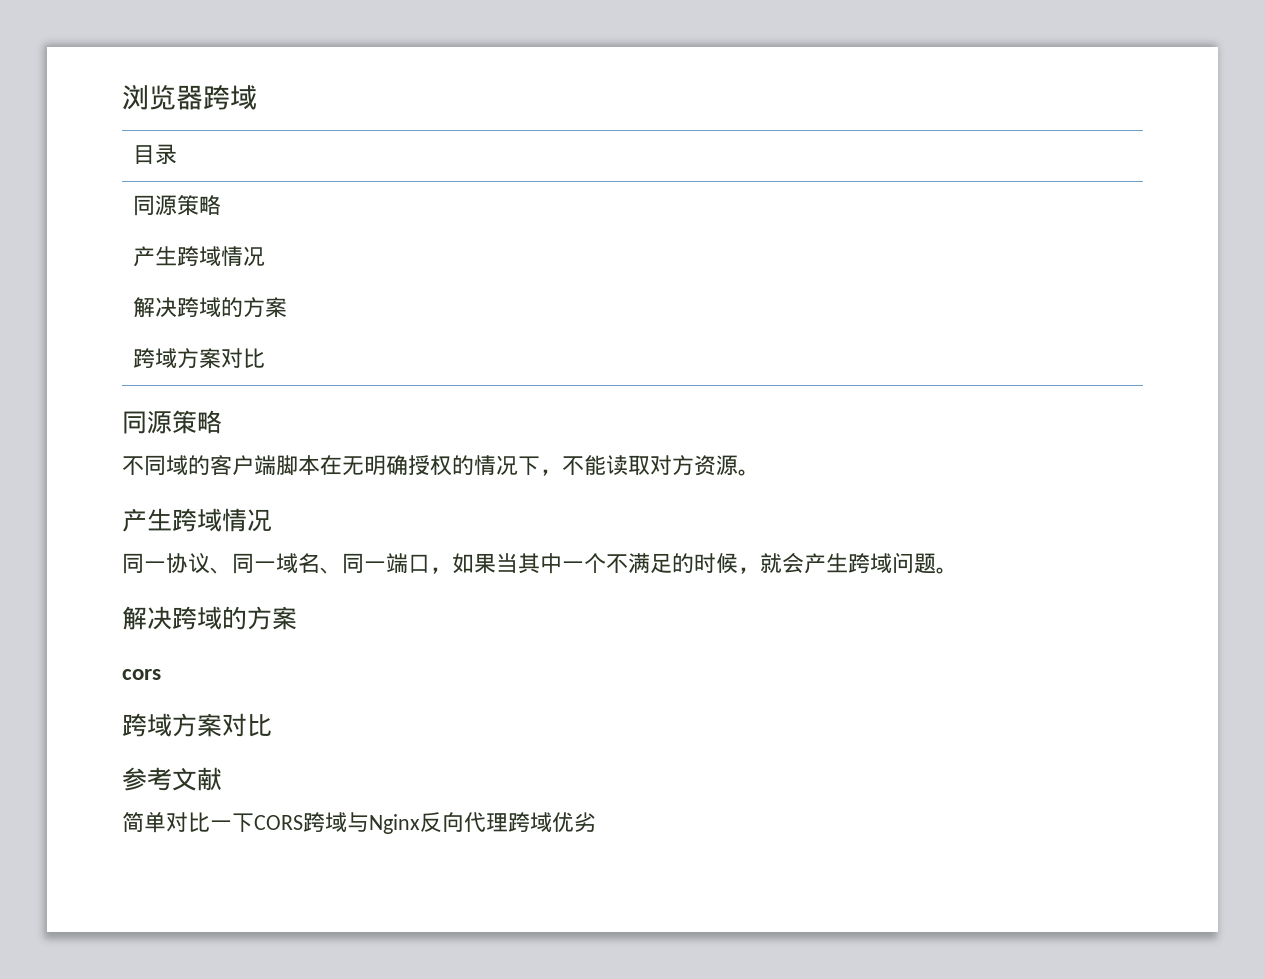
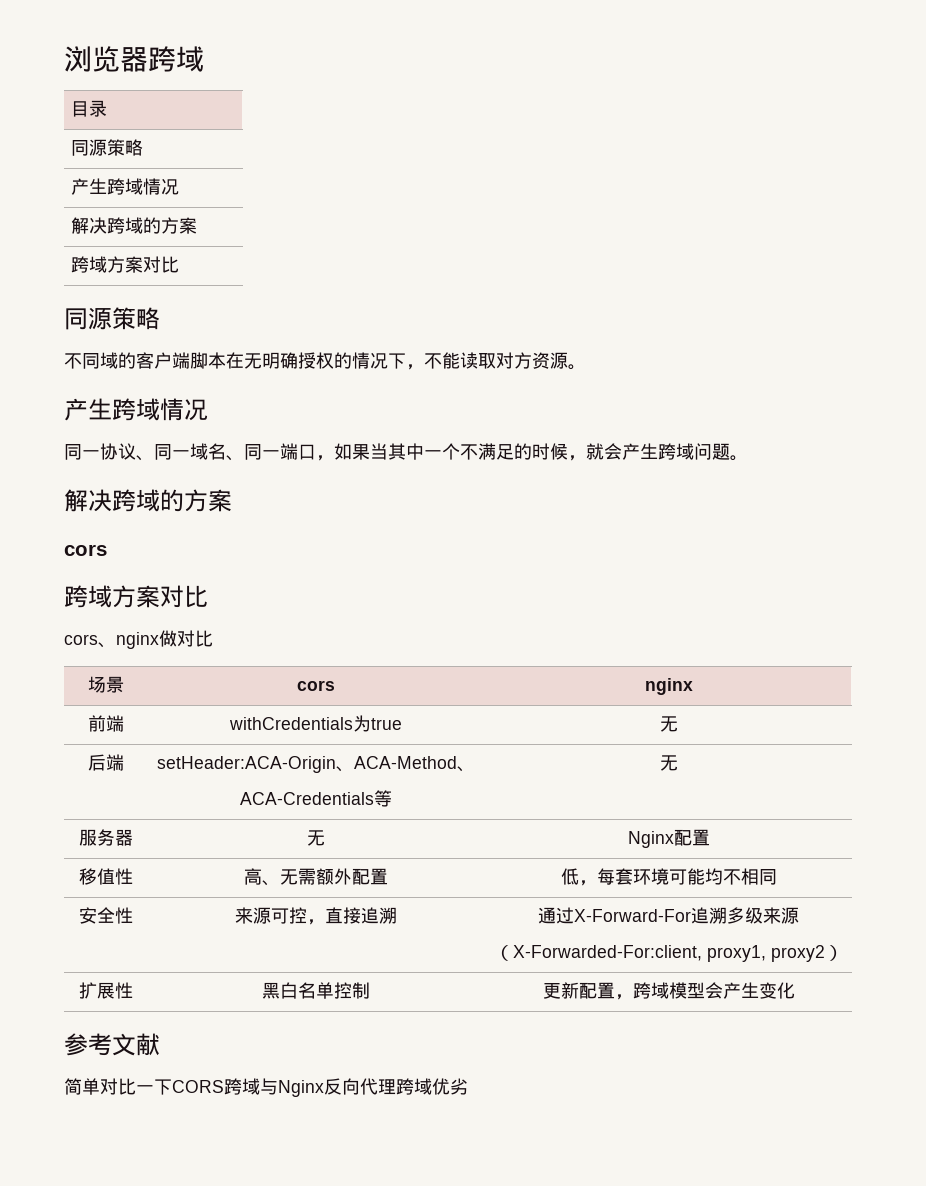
+ cors、nginx做对比
+ 场景 | cors | nginx
+ 前端 | withCredentials为true | 无
+ 后端 | setHeader:ACA-Origin、ACA-Method、
+ ACA-Credentials等 | 无
+ 服务器 | 无 | Nginx配置
+ 移值性 | 高、无需额外配置 | 低，每套环境可能均不相同
+ 安全性 | 来源可控，直接追溯 | 通过X-Forward-For追溯多级来源
+ （X-Forwarded-For:client, proxy1, proxy2）
+ 扩展性 | 黑白名单控制 | 更新配置，跨域模型会产生变化

